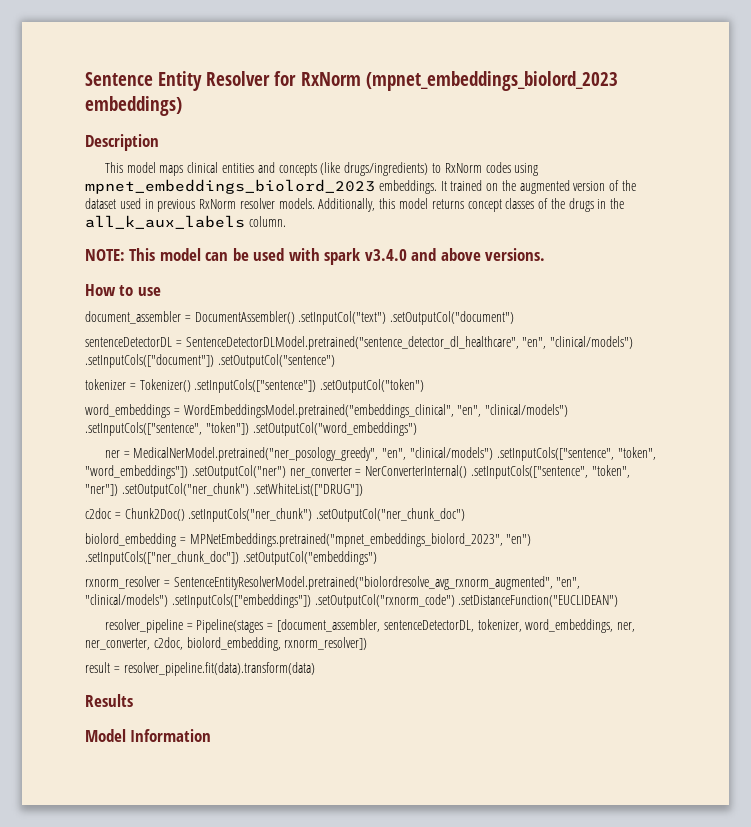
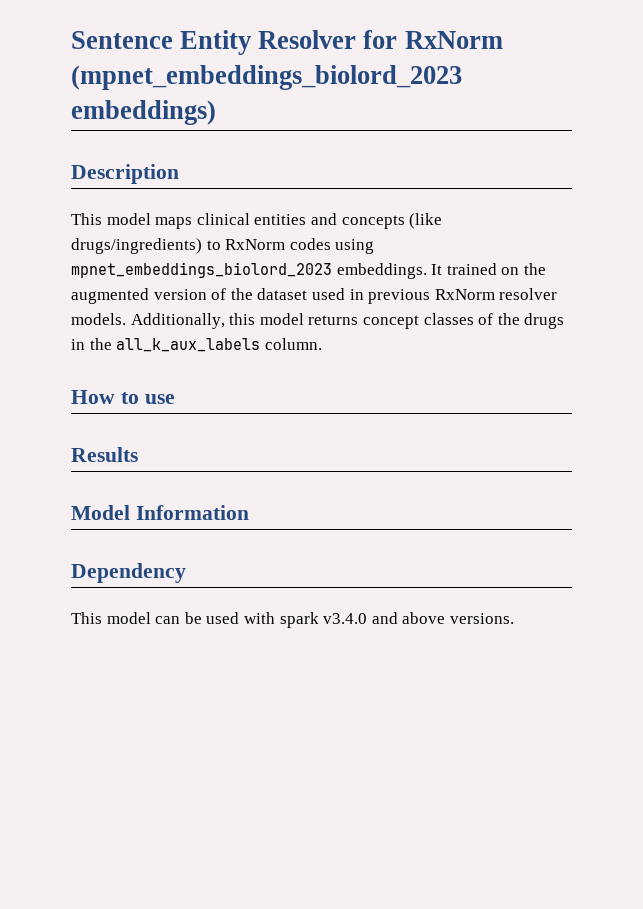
- NOTE: This model can be used with spark v3.4.0 and above versions.
+ How to use
+ Results
+ Model Information
+ Dependency
+ This model can be used with spark v3.4.0 and above versions.
- How to use
- document_assembler = DocumentAssembler() .setInputCol("text") .setOutputCol("document")
- sentenceDetectorDL = SentenceDetectorDLModel.pretrained("sentence_detector_dl_healthcare", "en", "clinical/models") .setInputCols(["document"]) .setOutputCol("sentence")
- tokenizer = Tokenizer() .setInputCols(["sentence"]) .setOutputCol("token")
- word_embeddings = WordEmbeddingsModel.pretrained("embeddings_clinical", "en", "clinical/models") .setInputCols(["sentence", "token"]) .setOutputCol("word_embeddings")
- ner = MedicalNerModel.pretrained("ner_posology_greedy", "en", "clinical/models") .setInputCols(["sentence", "token", "word_embeddings"]) .setOutputCol("ner") ner_converter = NerConverterInternal() .setInputCols(["sentence", "token", "ner"]) .setOutputCol("ner_chunk") .setWhiteList(["DRUG"])
- c2doc = Chunk2Doc() .setInputCols("ner_chunk") .setOutputCol("ner_chunk_doc")
- biolord_embedding = MPNetEmbeddings.pretrained("mpnet_embeddings_biolord_2023", "en") .setInputCols(["ner_chunk_doc"]) .setOutputCol("embeddings")
- rxnorm_resolver = SentenceEntityResolverModel.pretrained("biolordresolve_avg_rxnorm_augmented", "en", "clinical/models") .setInputCols(["embeddings"]) .setOutputCol("rxnorm_code") .setDistanceFunction("EUCLIDEAN")
- resolver_pipeline = Pipeline(stages = [document_assembler, sentenceDetectorDL, tokenizer, word_embeddings, ner, ner_converter, c2doc, biolord_embedding, rxnorm_resolver])
- result = resolver_pipeline.fit(data).transform(data)
- Results
- Model Information

